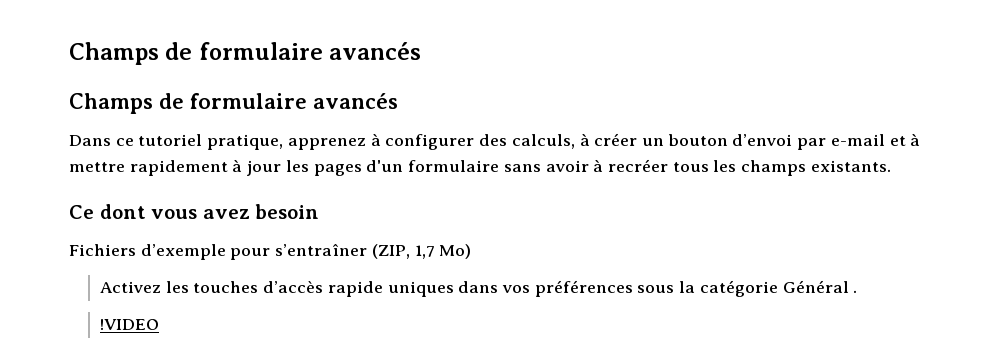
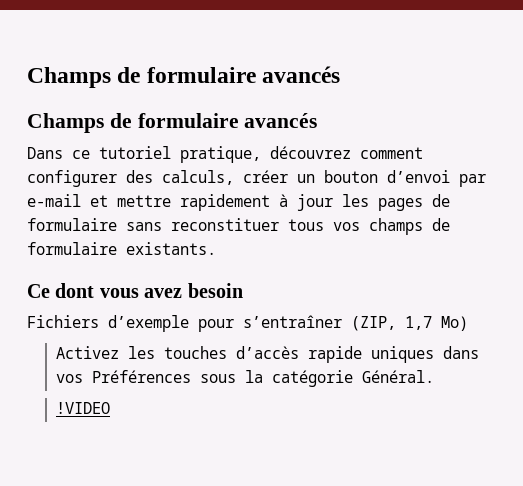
- Dans ce tutoriel pratique, apprenez à configurer des calculs, à créer un bouton d’envoi par e-mail et à mettre rapidement à jour les pages d'un formulaire sans avoir à recréer tous les champs existants.
+ Dans ce tutoriel pratique, découvrez comment configurer des calculs, créer un bouton d’envoi par e-mail et mettre rapidement à jour les pages de formulaire sans reconstituer tous vos champs de formulaire existants.
- Activez les touches d’accès rapide uniques dans vos préférences sous la catégorie Général .
+ Activez les touches d’accès rapide uniques dans vos Préférences sous la catégorie Général.

